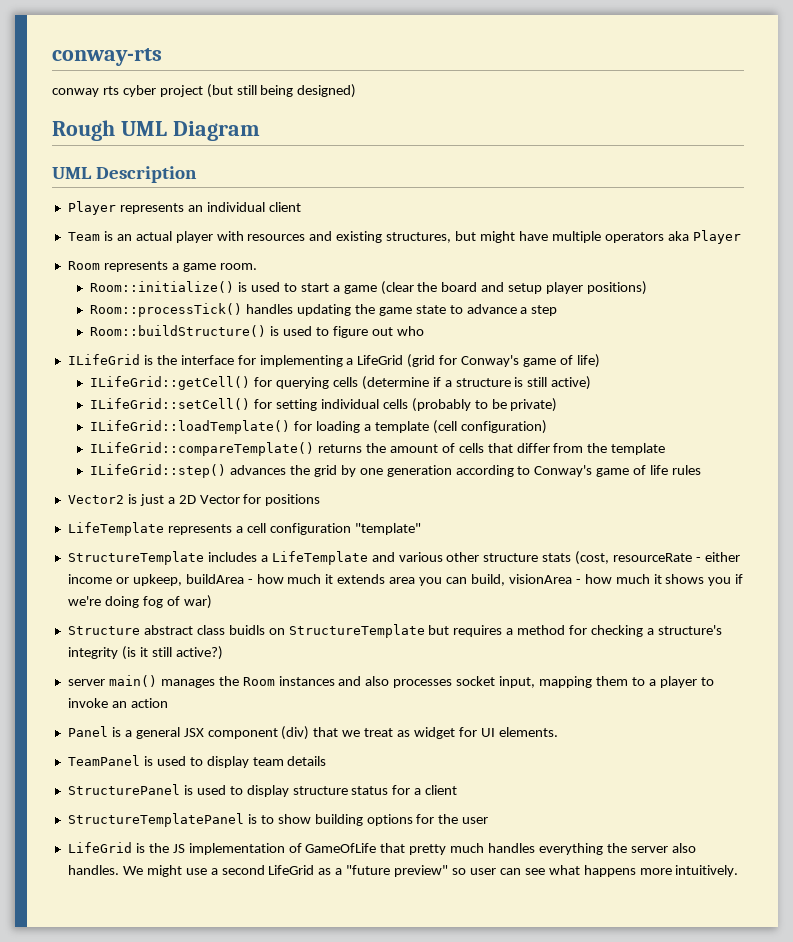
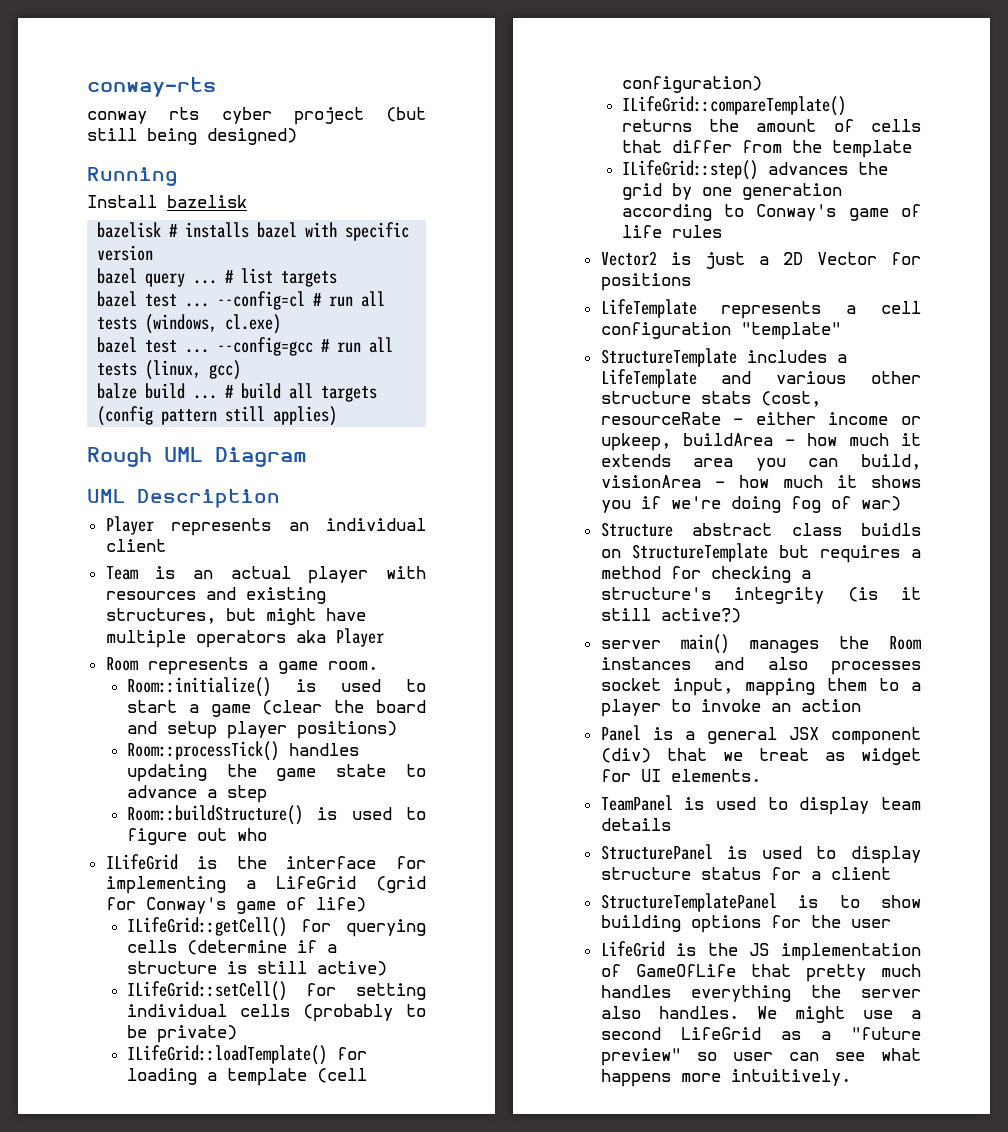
+ Running
+ Install bazelisk
+ bazelisk # installs bazel with specific version
+ bazel query ... # list targets
+ bazel test ... --config=cl # run all tests (windows, cl.exe)
+ bazel test ... --config=gcc # run all tests (linux, gcc)
+ balze build ... # build all targets (config pattern still applies)

